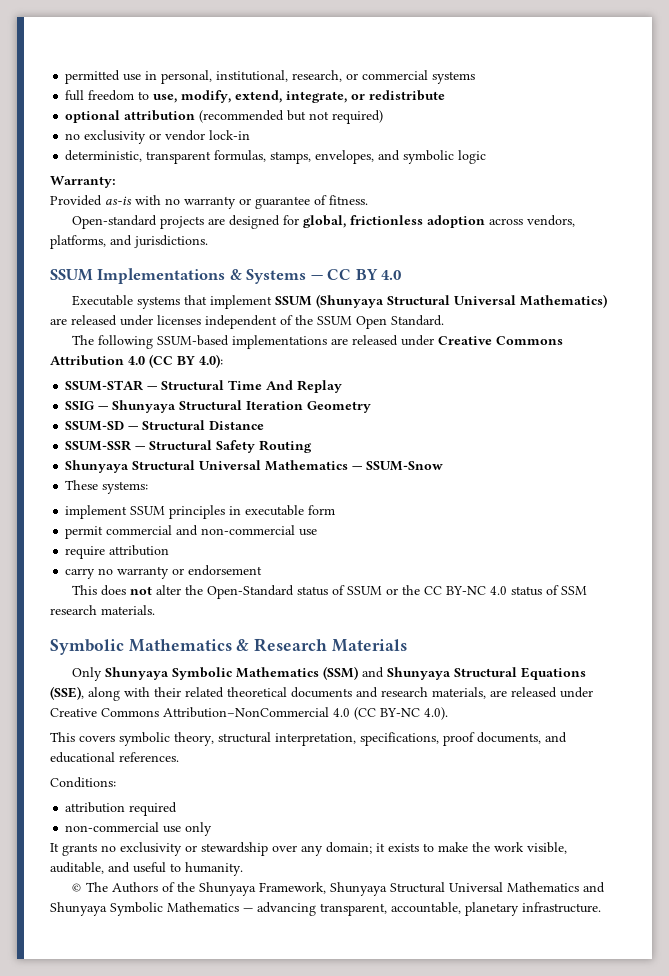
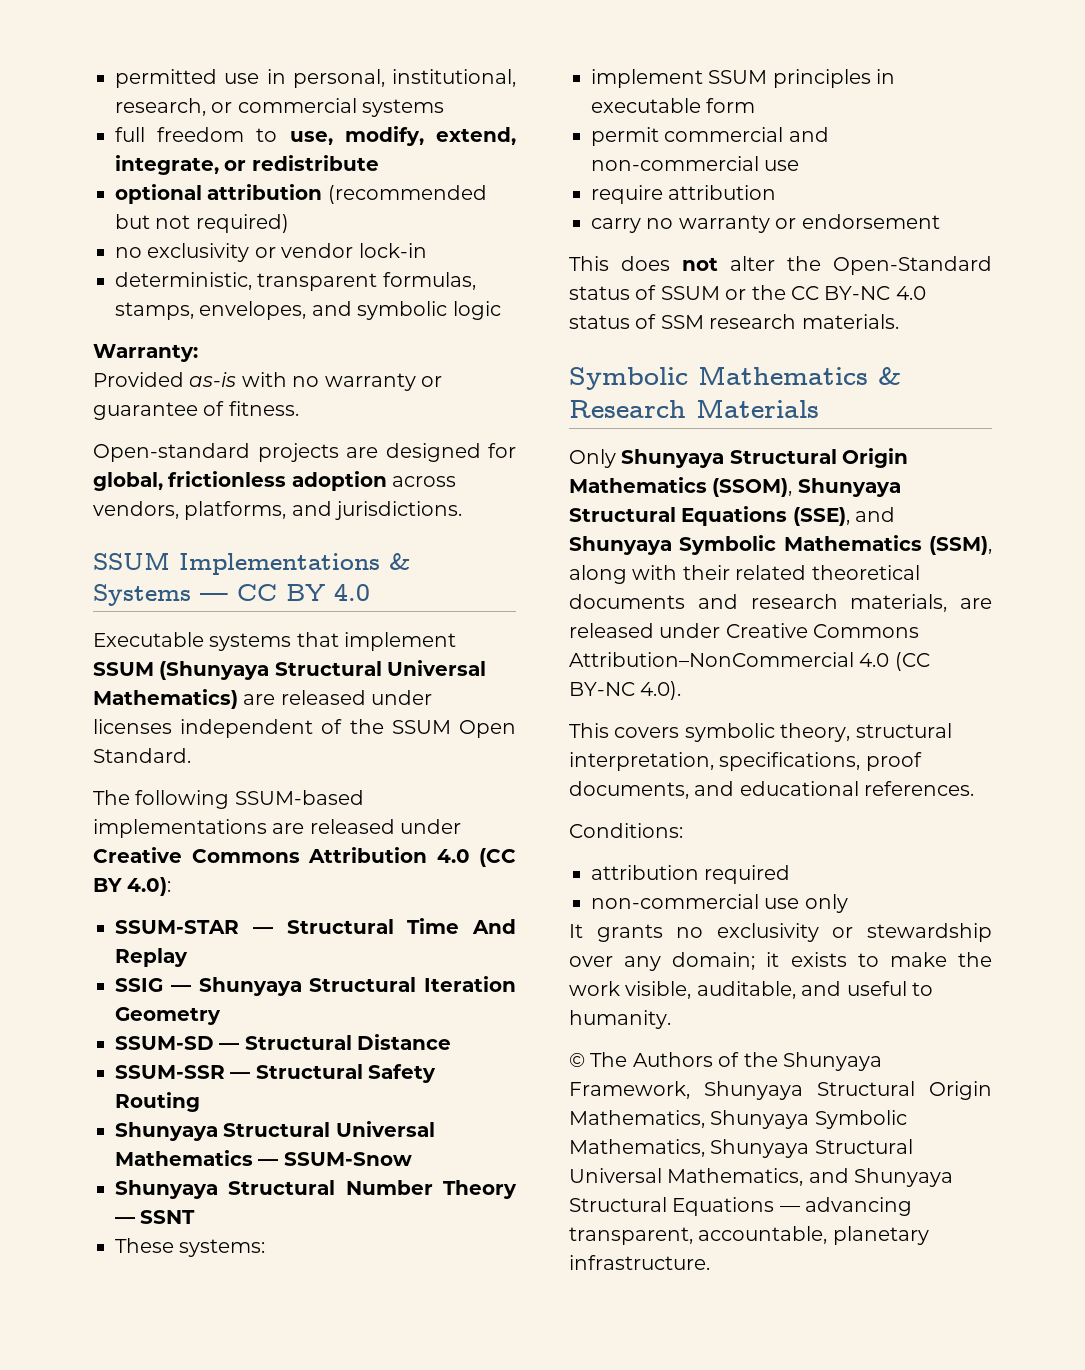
+ Shunyaya Structural Number Theory — SSNT
- Only Shunyaya Symbolic Mathematics (SSM) and Shunyaya Structural Equations (SSE), along with their related theoretical documents and research materials, are released under Creative Commons Attribution–NonCommercial 4.0 (CC BY-NC 4.0).
+ Only Shunyaya Structural Origin Mathematics (SSOM), Shunyaya Structural Equations (SSE), and Shunyaya Symbolic Mathematics (SSM), along with their related theoretical documents and research materials, are released under Creative Commons Attribution–NonCommercial 4.0 (CC BY-NC 4.0).
- © The Authors of the Shunyaya Framework, Shunyaya Structural Universal Mathematics and Shunyaya Symbolic Mathematics — advancing transparent, accountable, planetary infrastructure.
+ © The Authors of the Shunyaya Framework, Shunyaya Structural Origin Mathematics, Shunyaya Symbolic Mathematics, Shunyaya Structural Universal Mathematics, and Shunyaya Structural Equations — advancing transparent, accountable, planetary infrastructure.

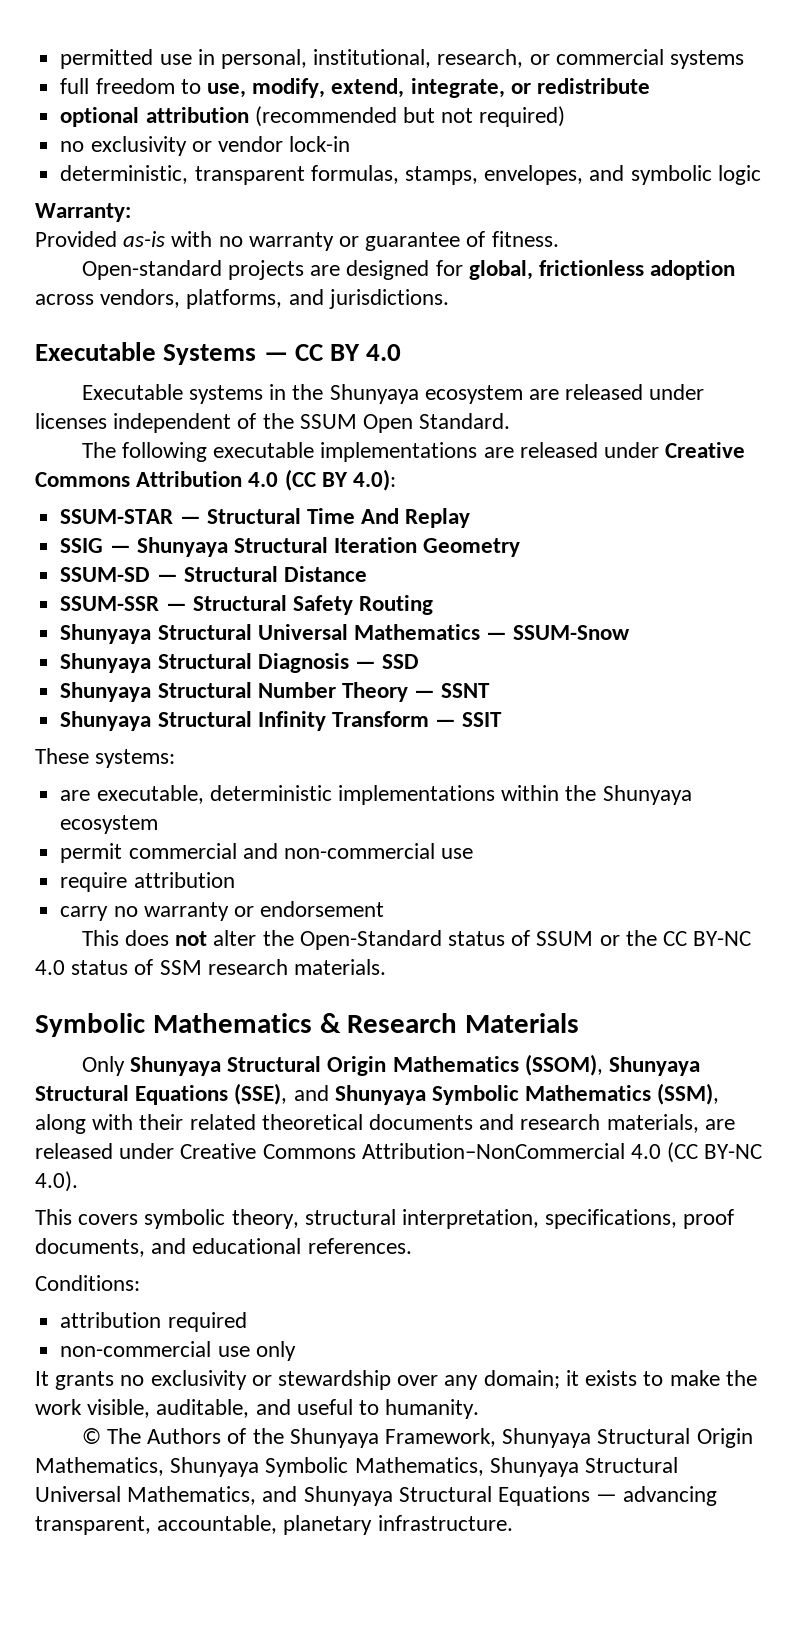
- SSUM Implementations & Systems — CC BY 4.0
+ Executable Systems — CC BY 4.0
- Executable systems that implement SSUM (Shunyaya Structural Universal Mathematics) are released under licenses independent of the SSUM Open Standard.
+ Executable systems in the Shunyaya ecosystem are released under licenses independent of the SSUM Open Standard.
- The following SSUM-based implementations are released under Creative Commons Attribution 4.0 (CC BY 4.0):
+ The following executable implementations are released under Creative Commons Attribution 4.0 (CC BY 4.0):
+ Shunyaya Structural Diagnosis — SSD
+ Shunyaya Structural Infinity Transform — SSIT
  These systems:
- implement SSUM principles in executable form
+ are executable, deterministic implementations within the Shunyaya ecosystem

